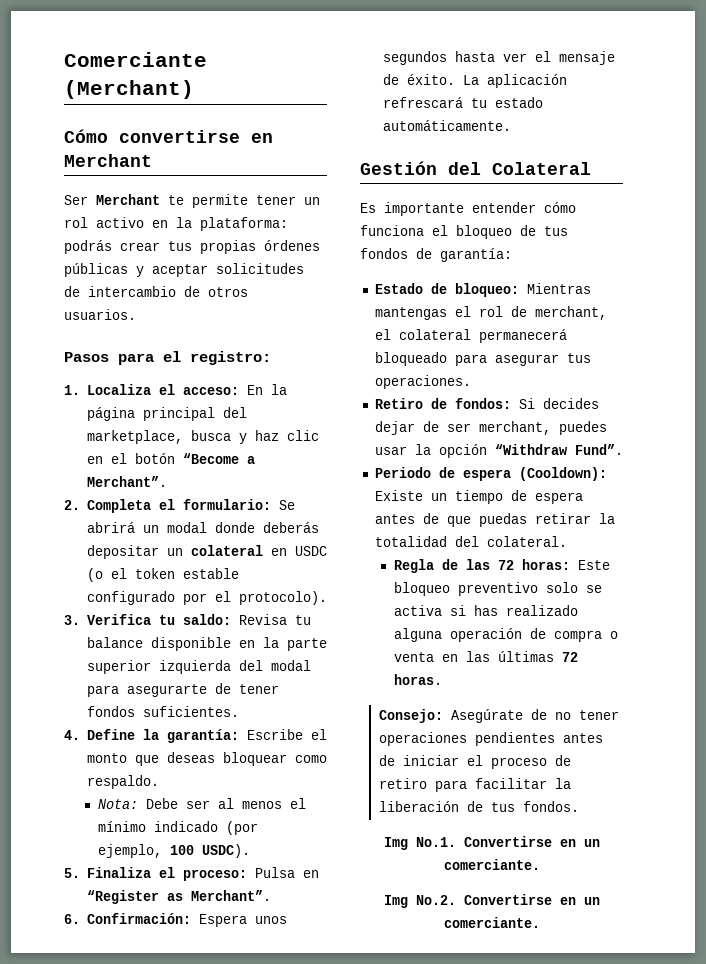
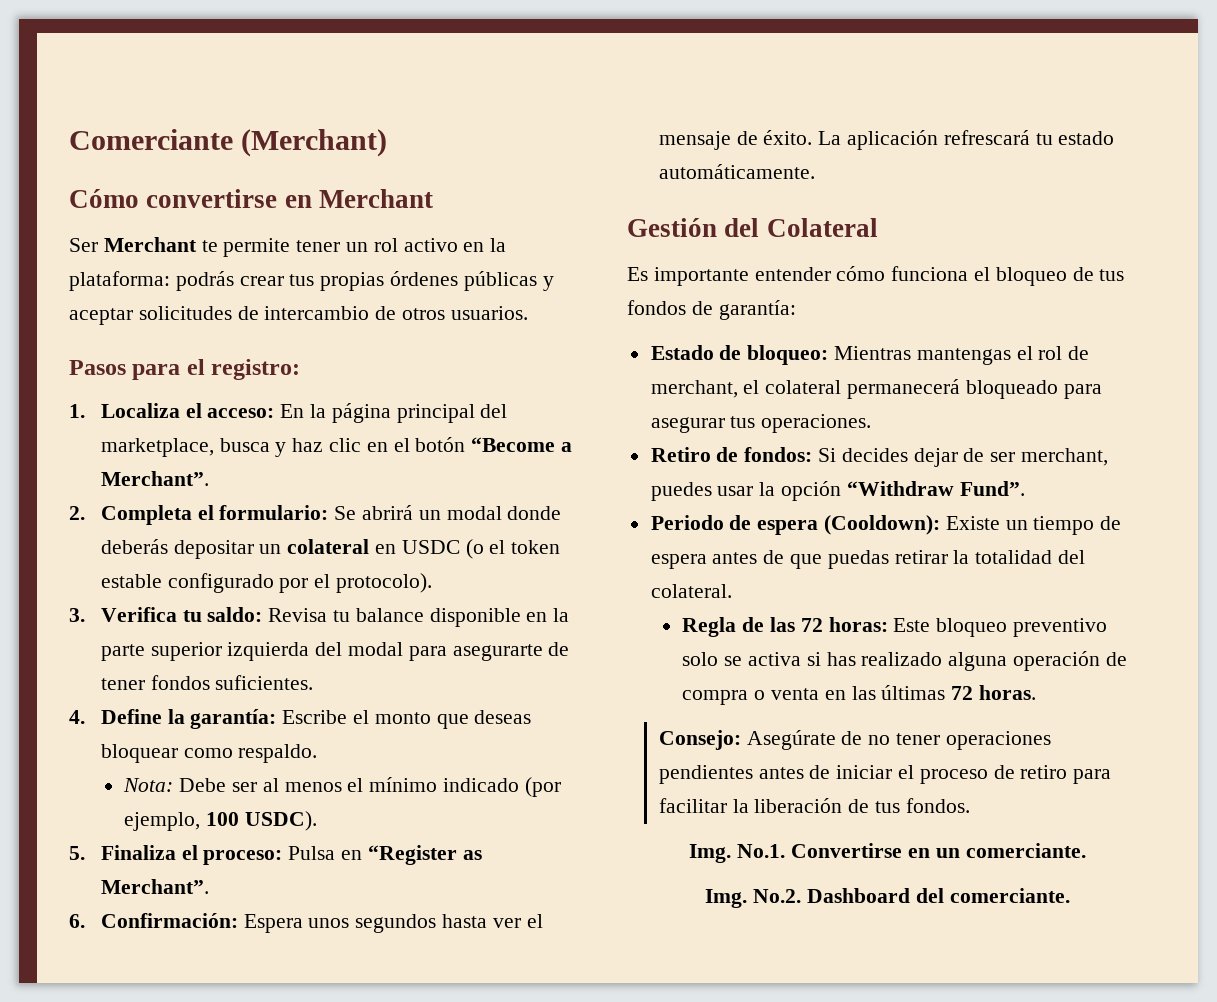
- Img No.1. Convertirse en un comerciante.
+ Img. No.1. Convertirse en un comerciante.
- Img No.2. Convertirse en un comerciante.
+ Img. No.2. Dashboard del comerciante.

